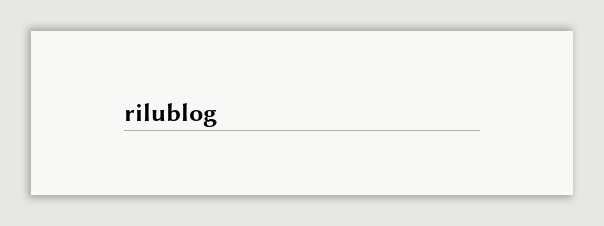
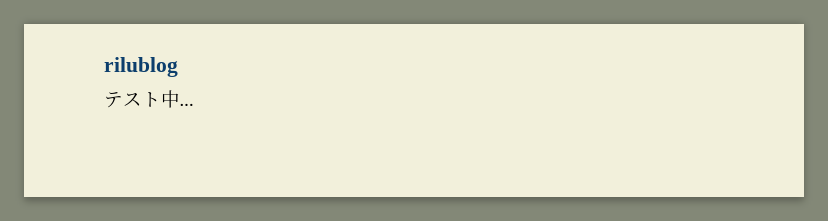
+ テスト中…

